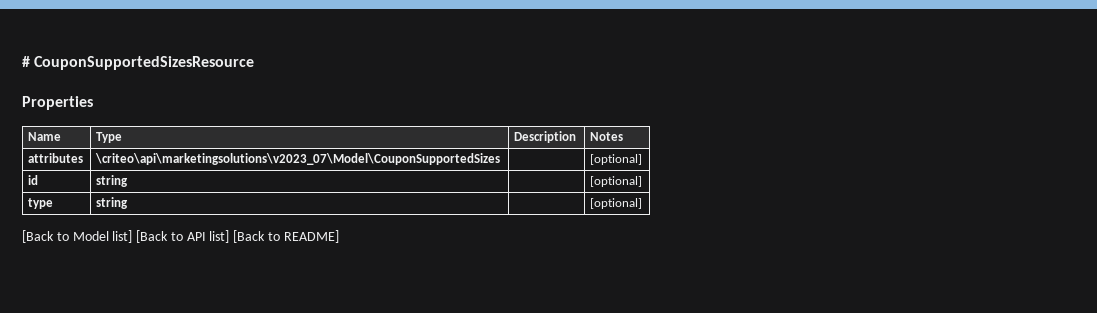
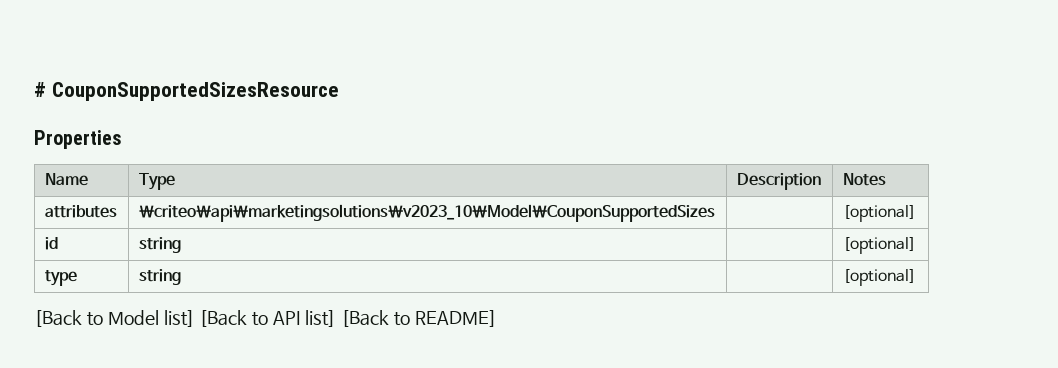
- attributes | \criteo\api\marketingsolutions\v2023_07\Model\CouponSupportedSizes | | [optional]
+ attributes | \criteo\api\marketingsolutions\v2023_10\Model\CouponSupportedSizes | | [optional]

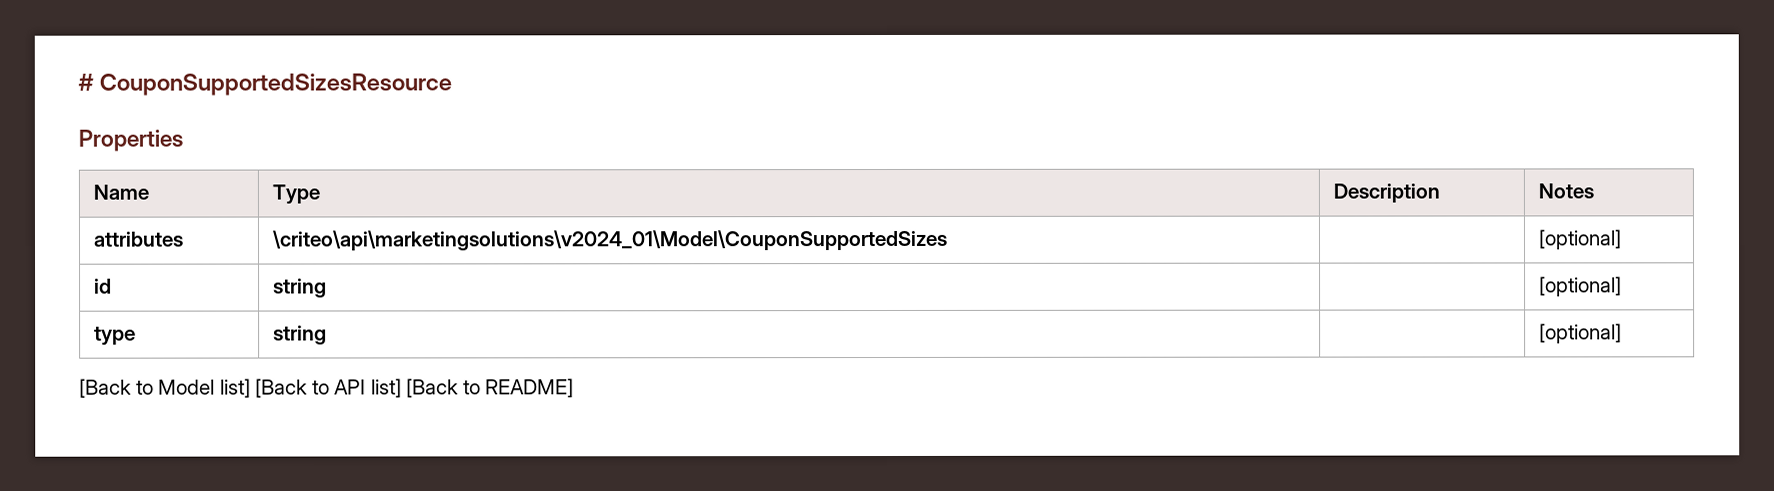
- attributes | \criteo\api\marketingsolutions\v2023_10\Model\CouponSupportedSizes | | [optional]
+ attributes | \criteo\api\marketingsolutions\v2024_01\Model\CouponSupportedSizes | | [optional]

